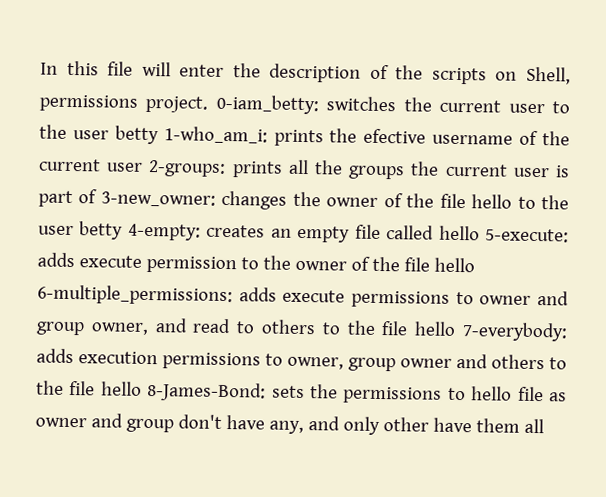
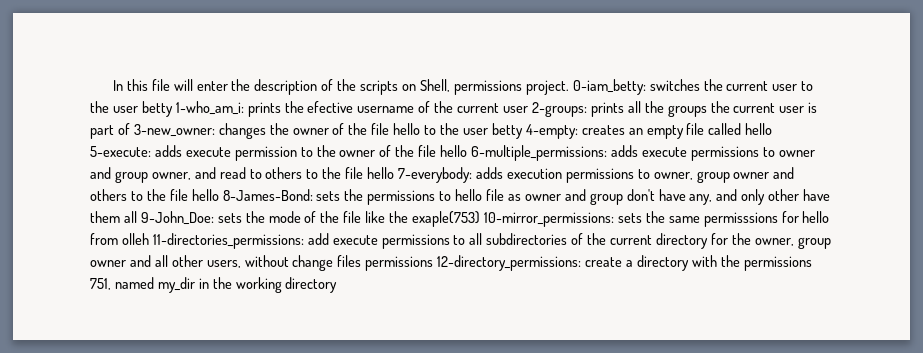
- sets the permissions to hello file as owner and group don't have any, and only other have them all
+ sets the permissions to hello file as owner and group don't have any, and only other have them all 9-John_Doe: sets the mode of the file like the exaple(753) 10-mirror_permissions: sets the same permisssions for hello from olleh 11-directories_permissions: add execute permissions to all subdirectories of the current directory for the owner, group owner and all other users, without change files permissions 12-directory_permissions: create a directory with the permissions 751, named my_dir in the working directory

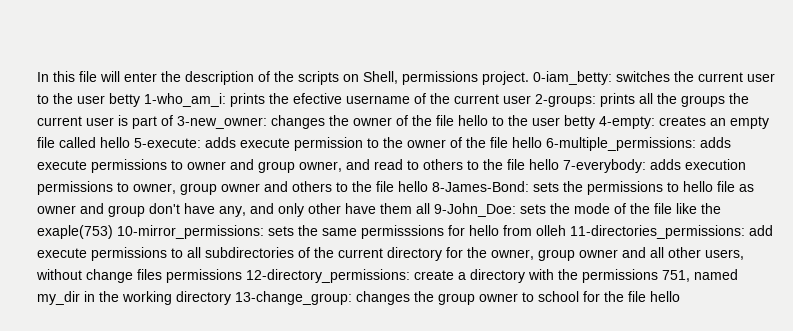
- create a directory with the permissions 751, named my_dir in the working directory
+ create a directory with the permissions 751, named my_dir in the working directory 13-change_group: changes the group owner to school for the file hello

